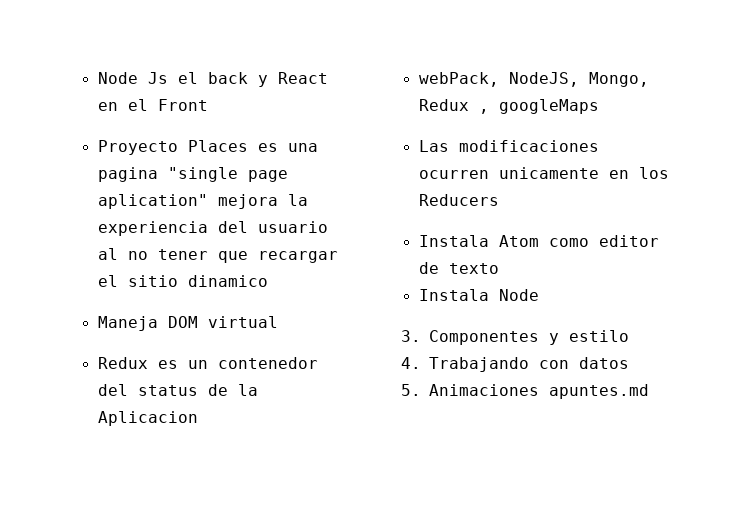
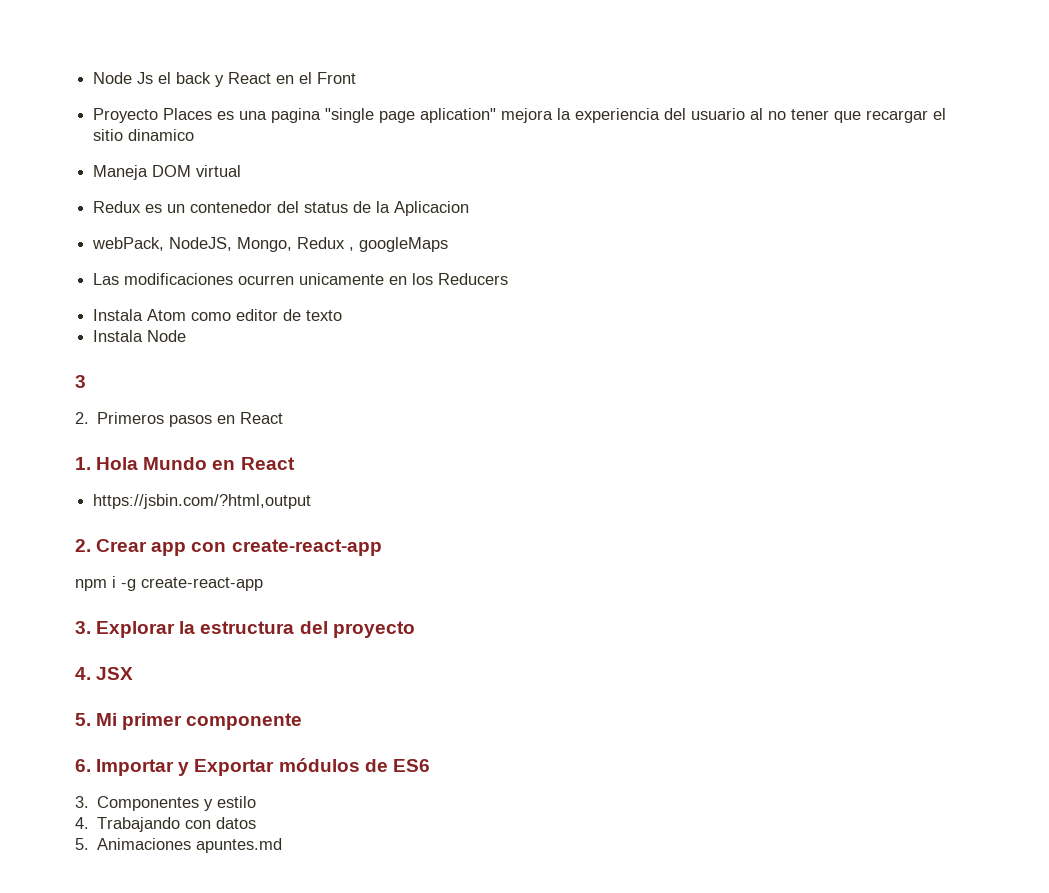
+ 3
+ 2. Primeros pasos en React
+ 1. Hola Mundo en React
+ https://jsbin.com/?html,output
+ 2. Crear app con create-react-app
+ npm i -g create-react-app
+ 3. Explorar la estructura del proyecto
+ 4. JSX
+ 5. Mi primer componente
+ 6. Importar y Exportar módulos de ES6

